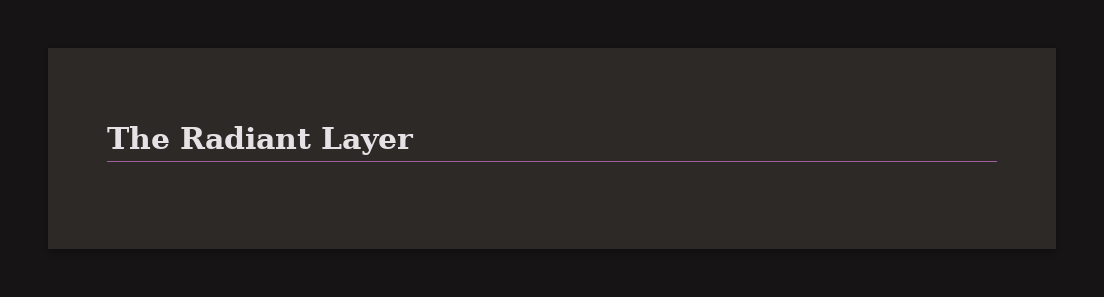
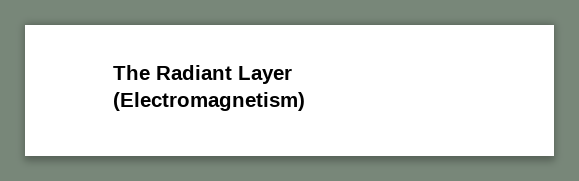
- The Radiant Layer
+ The Radiant Layer (Electromagnetism)

